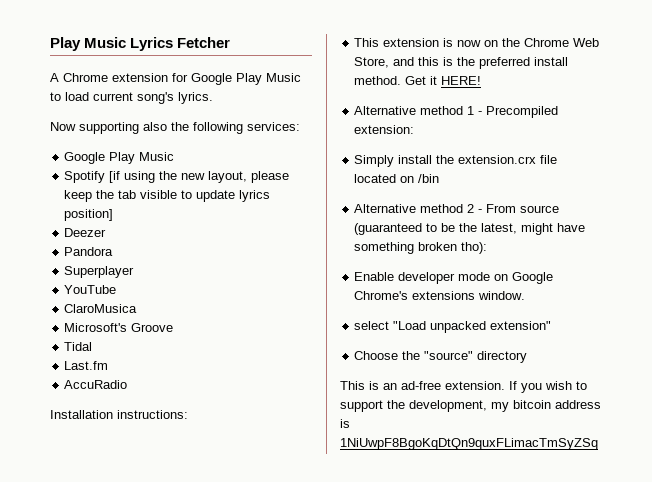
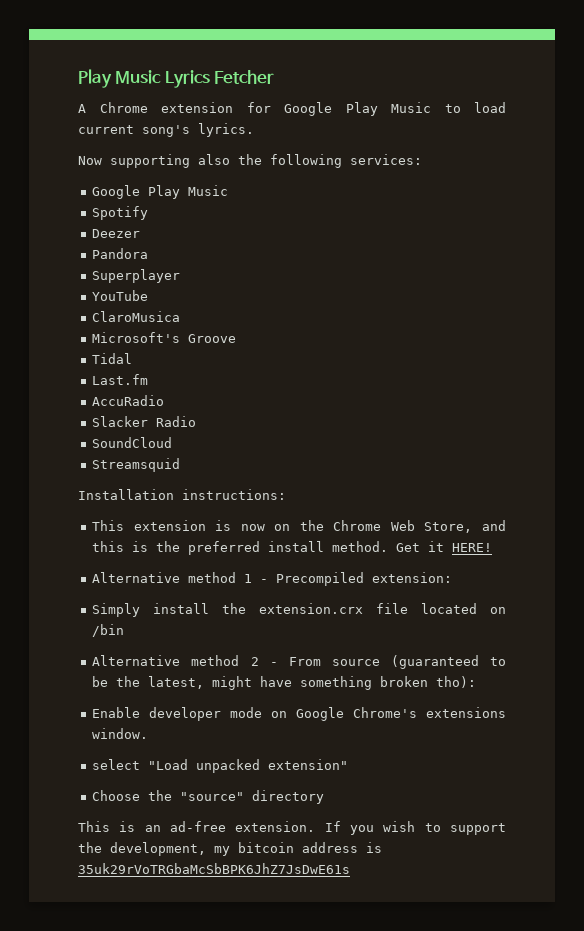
- Spotify [if using the new layout, please keep the tab visible to update lyrics position]
+ Spotify
+ Slacker Radio
+ SoundCloud
+ Streamsquid
- If you wish to support the development, my bitcoin address is 1NiUwpF8BgoKqDtQn9quxFLimacTmSyZSq
+ If you wish to support the development, my bitcoin address is 35uk29rVoTRGbaMcSbBPK6JhZ7JsDwE61s

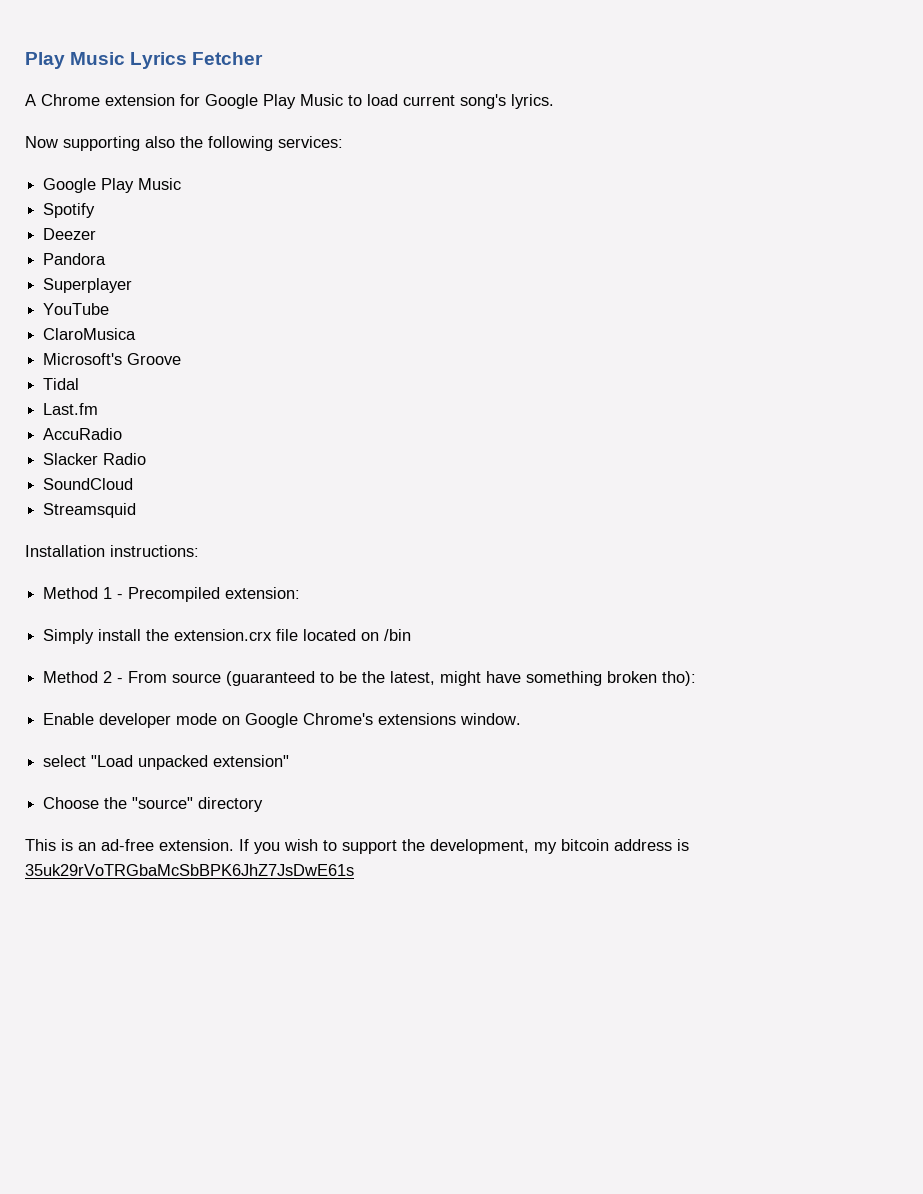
- This extension is now on the Chrome Web Store, and this is the preferred install method. Get it HERE!
- Alternative method 1 - Precompiled extension:
+ Method 1 - Precompiled extension:
- Alternative method 2 - From source (guaranteed to be the latest, might have something broken tho):
+ Method 2 - From source (guaranteed to be the latest, might have something broken tho):

